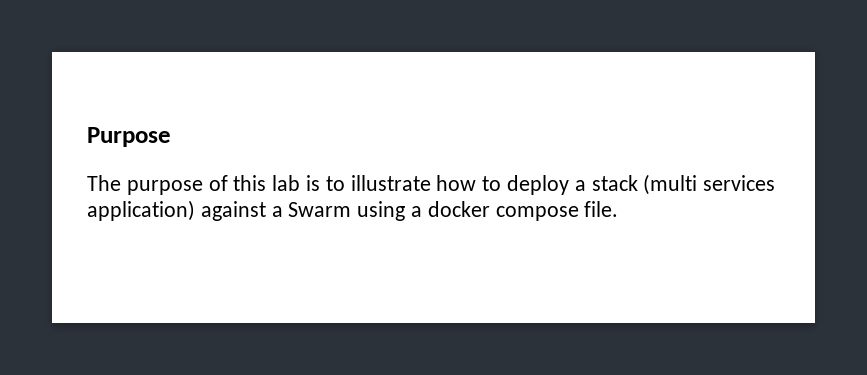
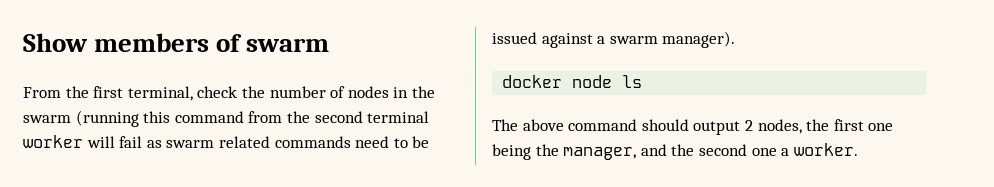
- Purpose
- The purpose of this lab is to illustrate how to deploy a stack (multi services application) against a Swarm using a docker compose file.
+ Show members of swarm
+ From the first terminal, check the number of nodes in the swarm (running this command from the second terminal worker will fail as swarm related commands need to be issued against a swarm manager).
+ docker node ls
+ The above command should output 2 nodes, the first one being the manager, and the second one a worker.

